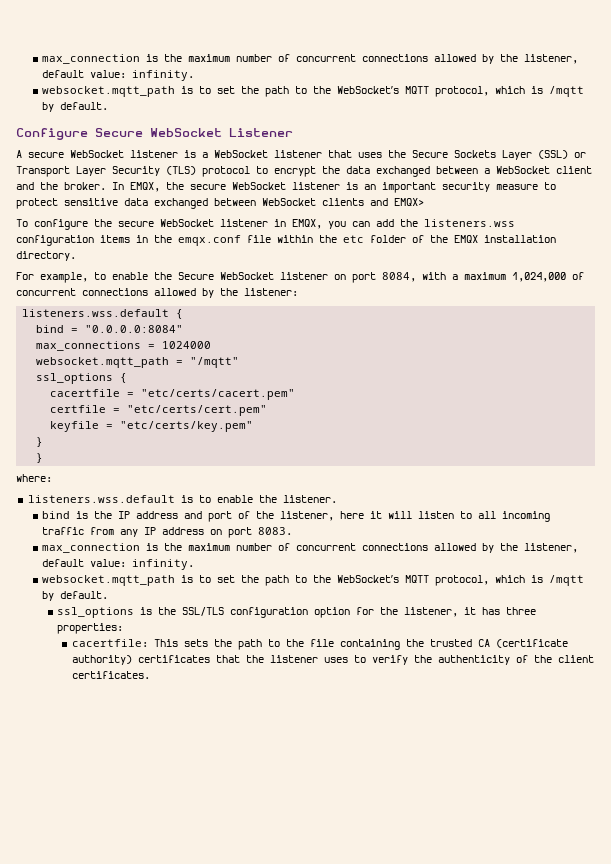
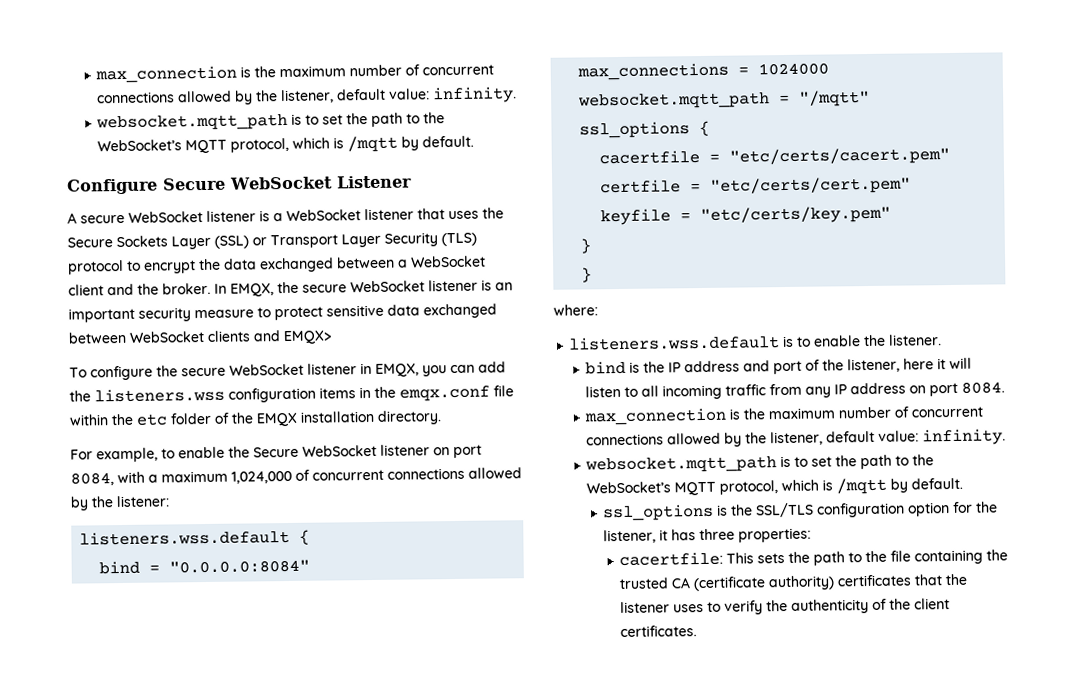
- bind is the IP address and port of the listener, here it will listen to all incoming traffic from any IP address on port 8083.
+ bind is the IP address and port of the listener, here it will listen to all incoming traffic from any IP address on port 8084.

